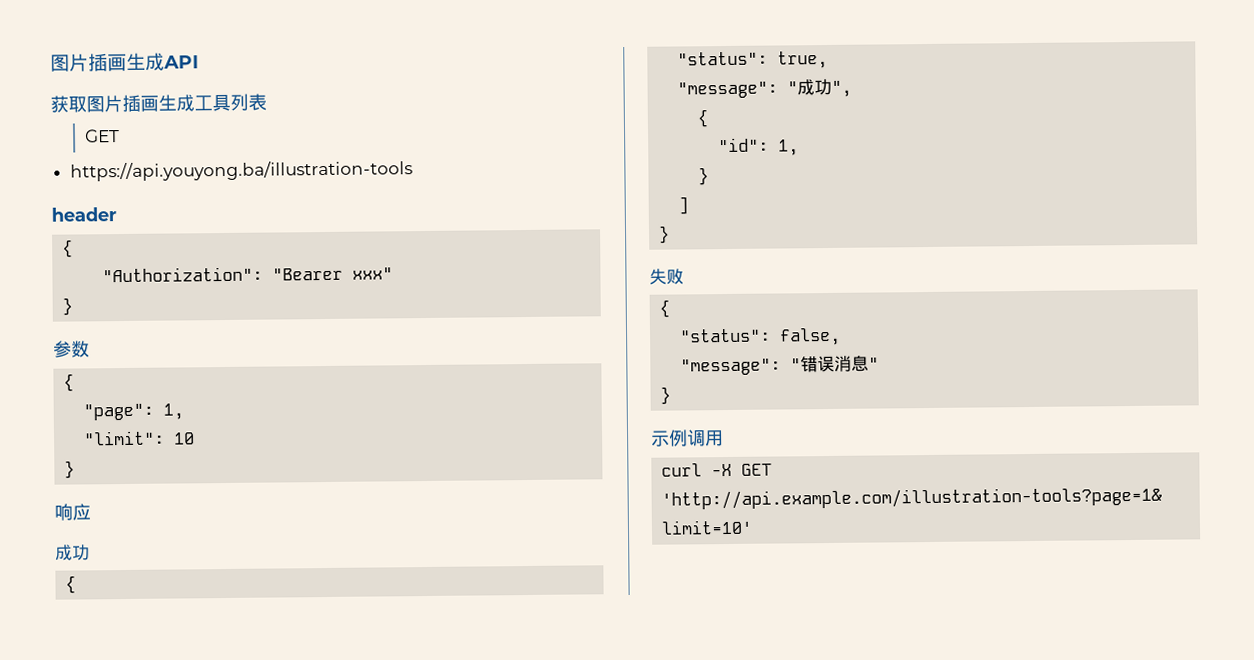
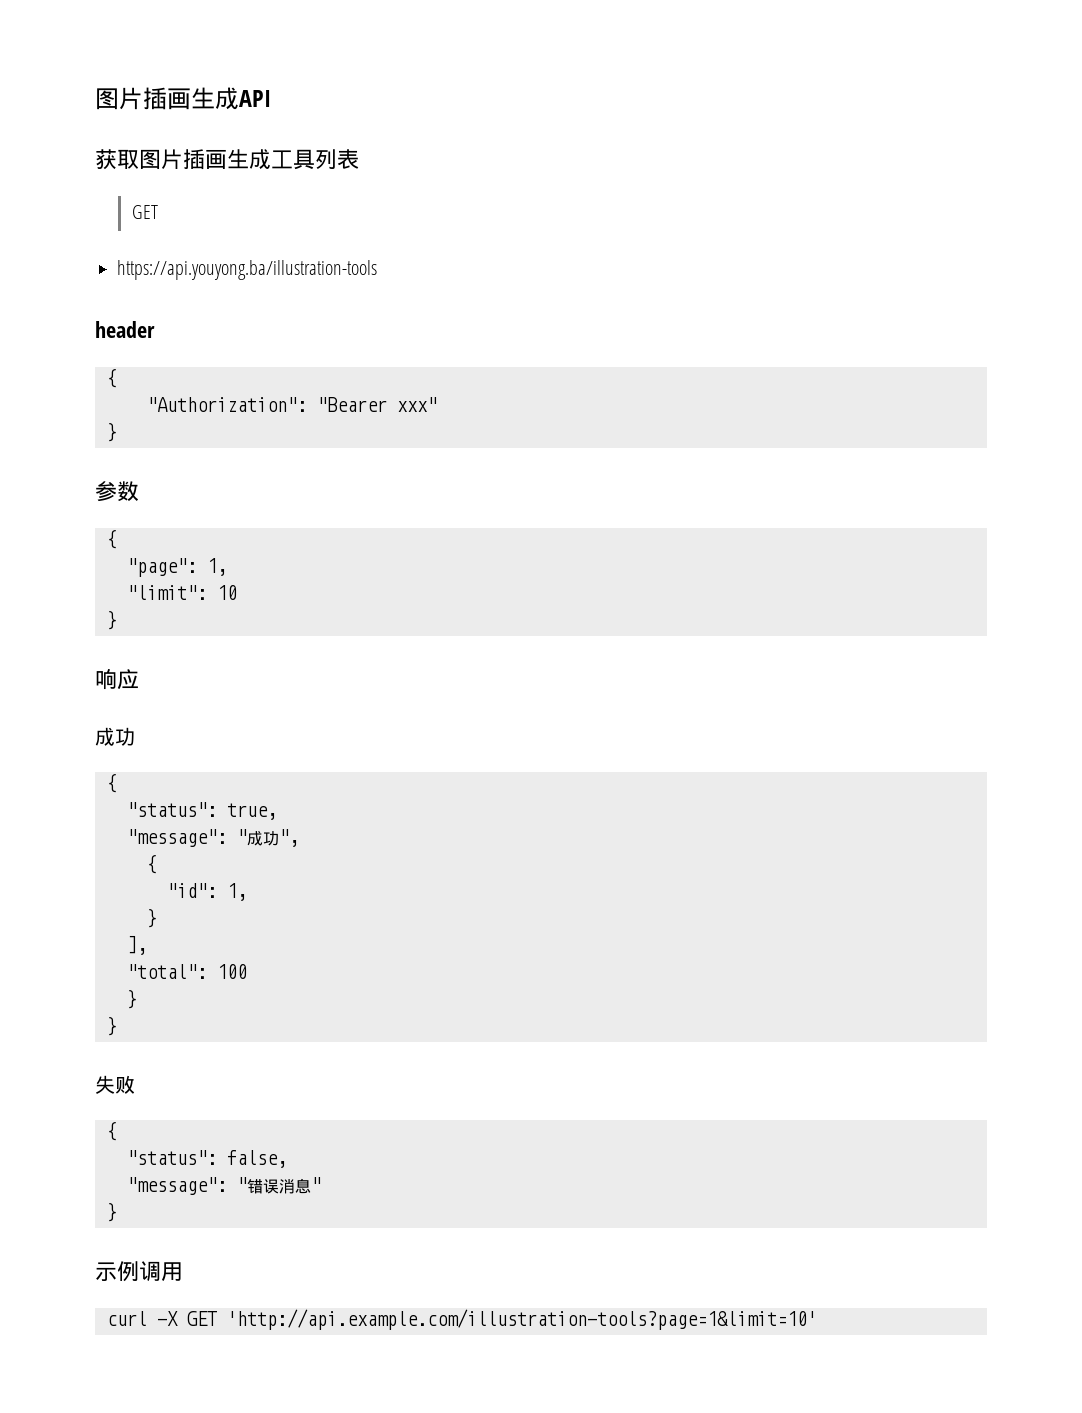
- ]
+ ],
+ "total": 100
+ }

